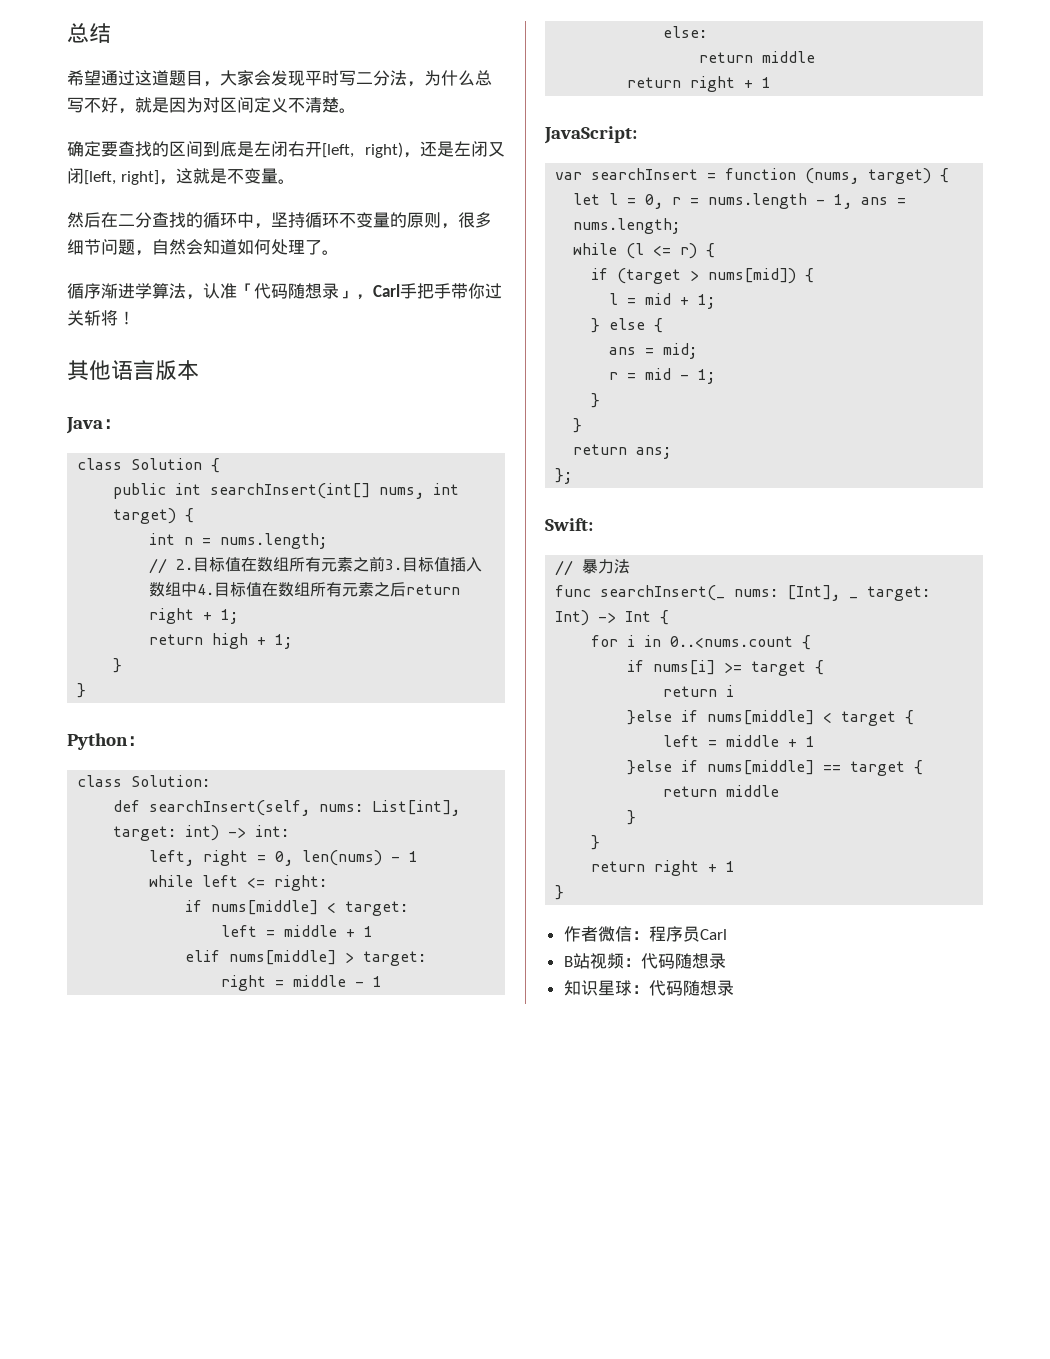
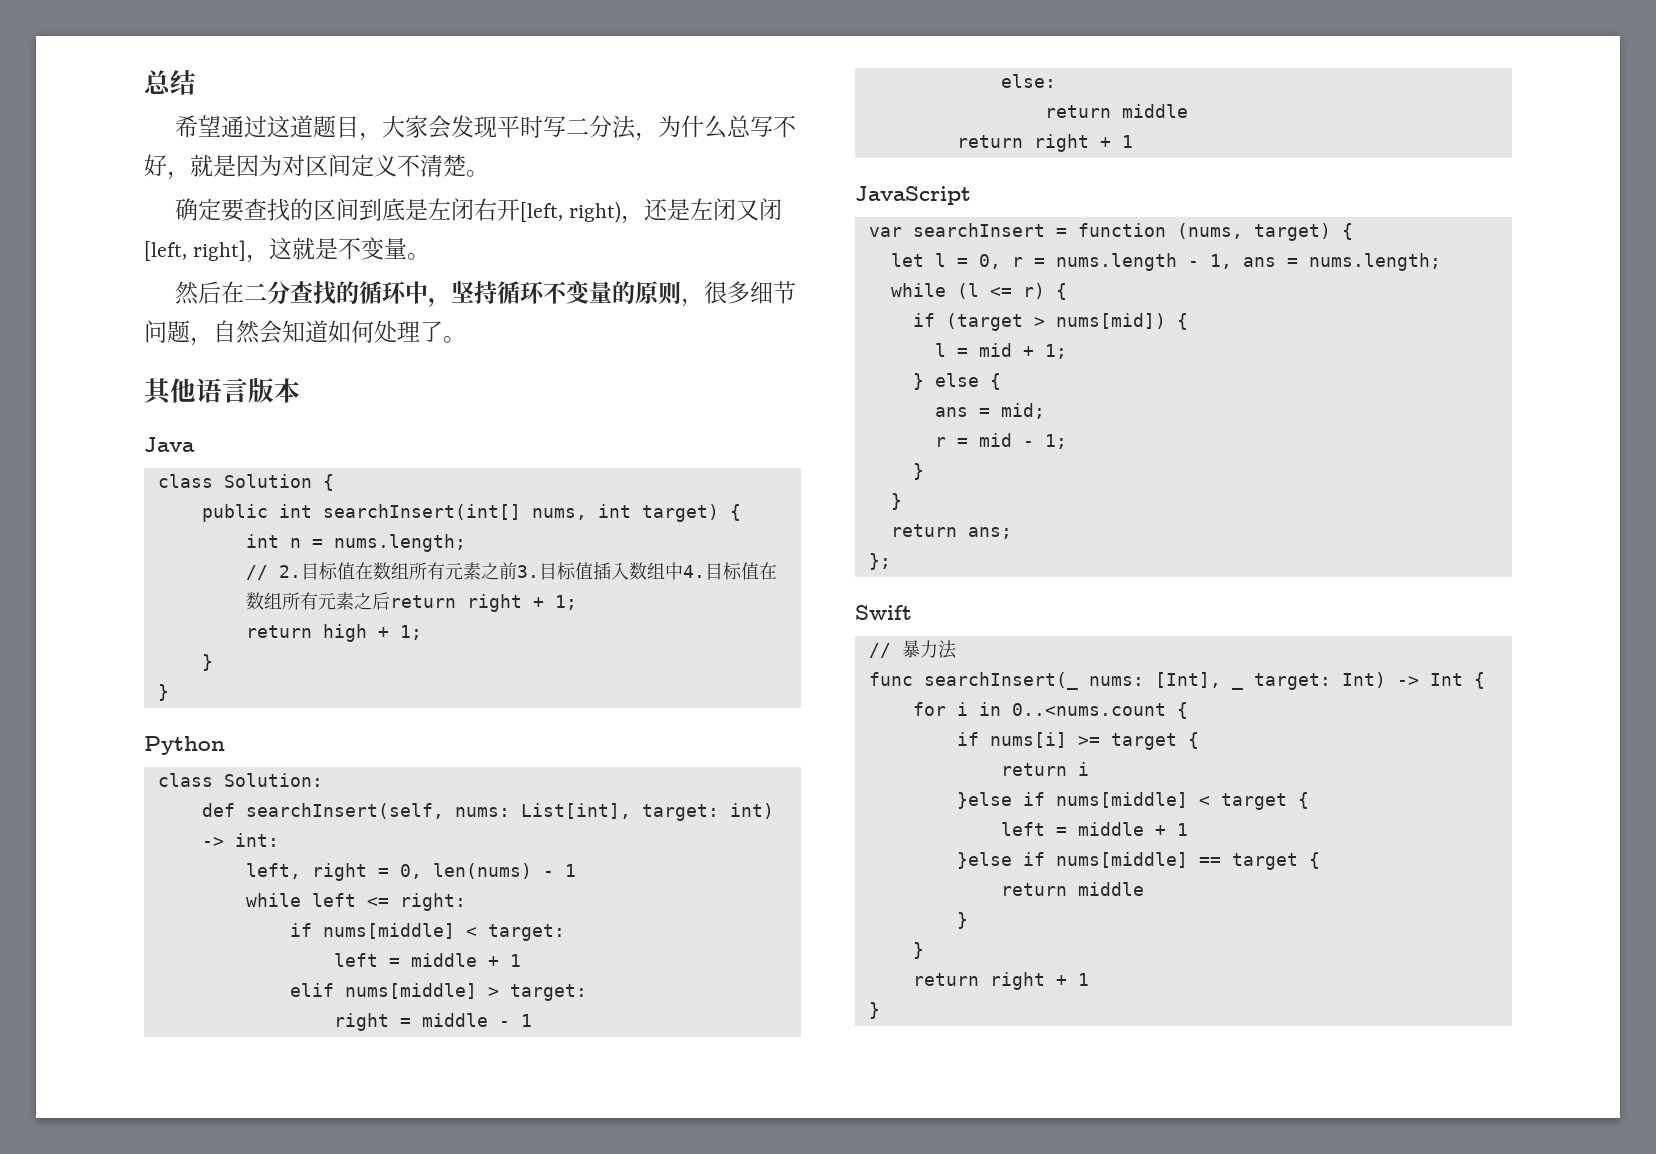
- 循序渐进学算法，认准「代码随想录」，Carl手把手带你过关斩将！
- Java：
+ Java
- Python：
+ Python
- JavaScript:
+ JavaScript
- Swift:
+ Swift
- 作者微信：程序员Carl
- B站视频：代码随想录
- 知识星球：代码随想录

